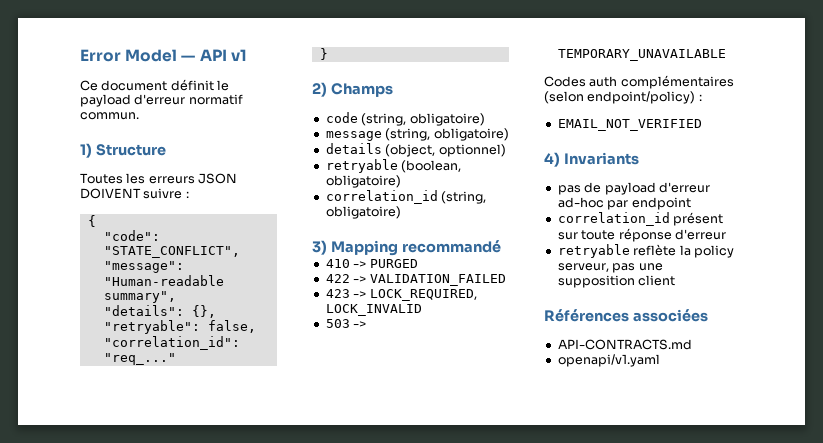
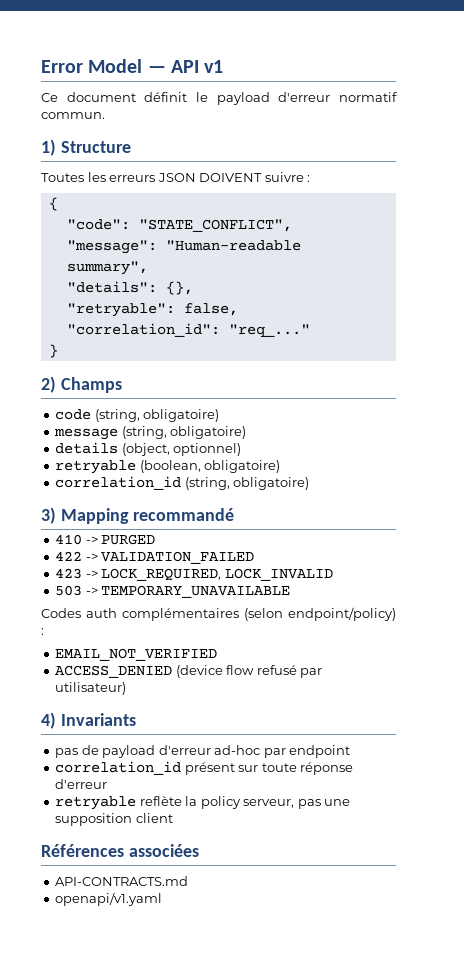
+ ACCESS_DENIED (device flow refusé par utilisateur)

